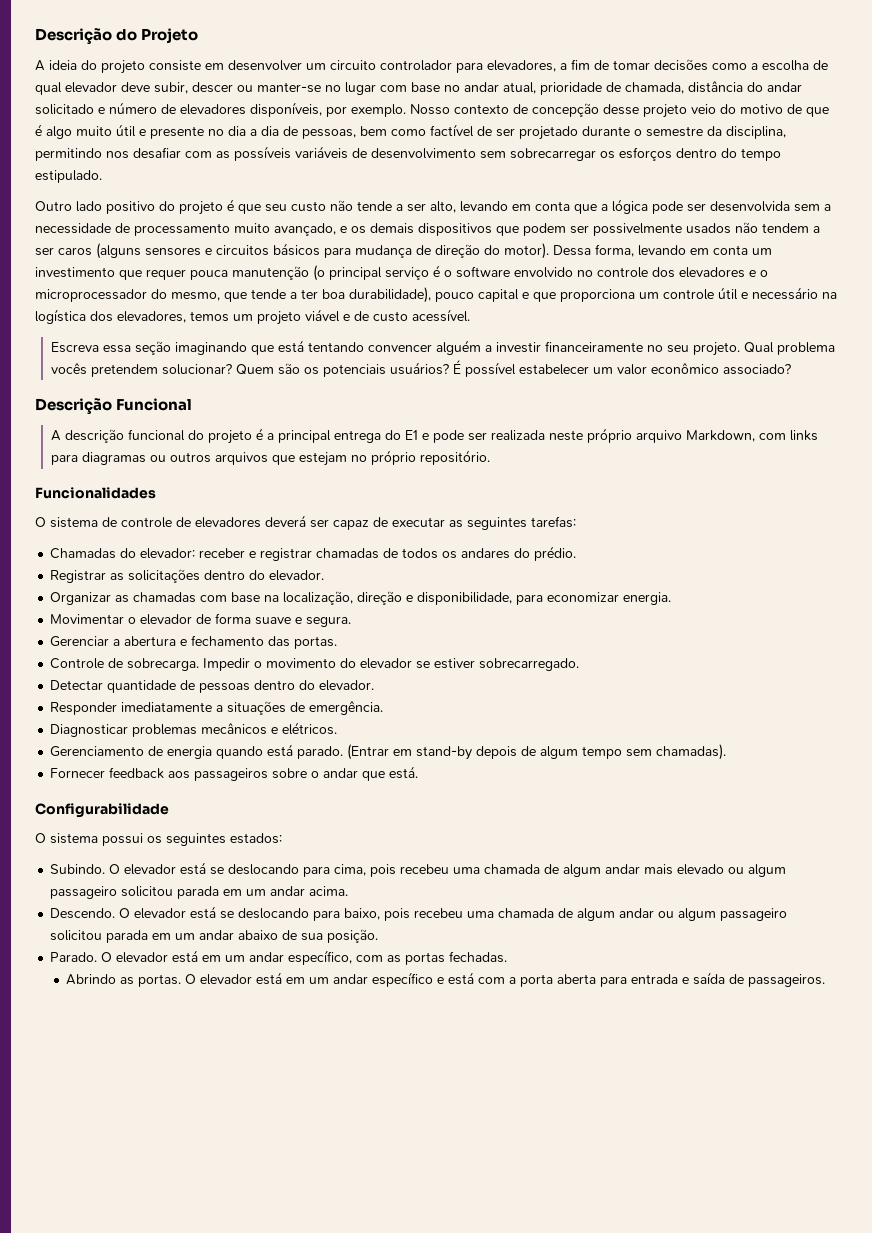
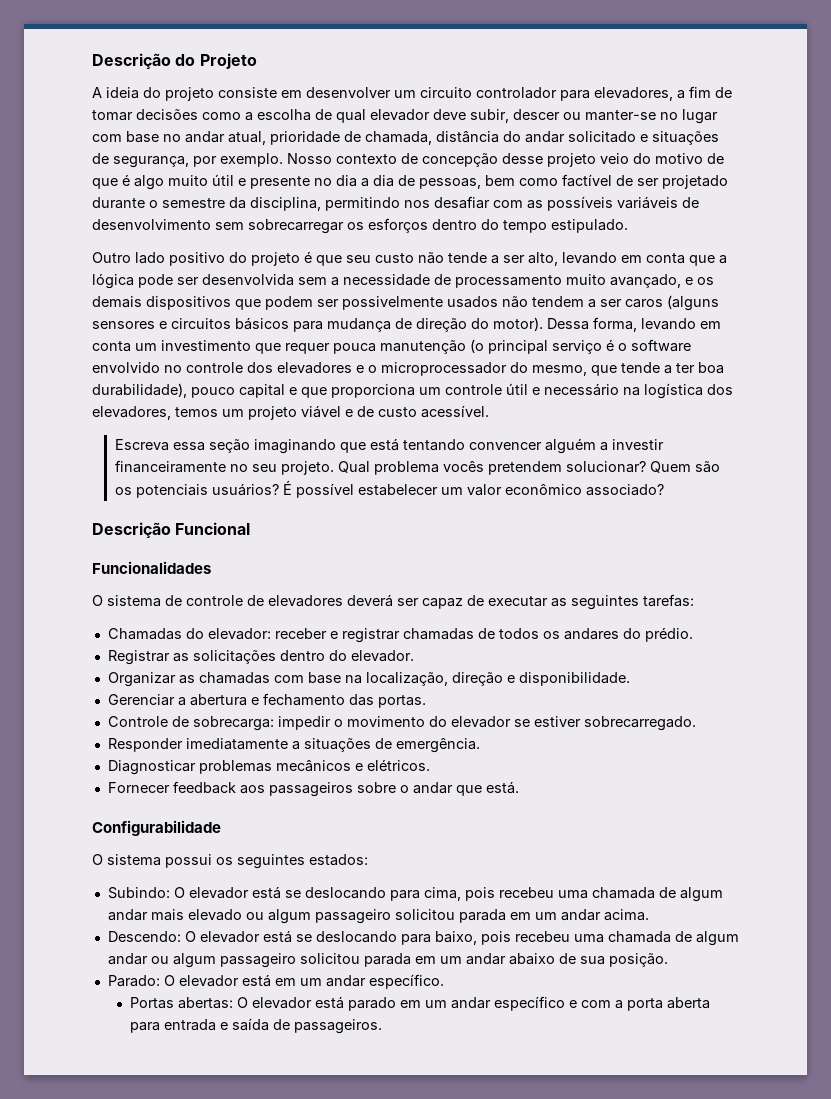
- A ideia do projeto consiste em desenvolver um circuito controlador para elevadores, a fim de tomar decisões como a escolha de qual elevador deve subir, descer ou manter-se no lugar com base no andar atual, prioridade de chamada, distância do andar solicitado e número de elevadores disponíveis, por exemplo.
+ A ideia do projeto consiste em desenvolver um circuito controlador para elevadores, a fim de tomar decisões como a escolha de qual elevador deve subir, descer ou manter-se no lugar com base no andar atual, prioridade de chamada, distância do andar solicitado e situações de segurança, por exemplo.
- A descrição funcional do projeto é a principal entrega do E1 e pode ser realizada neste próprio arquivo Markdown, com links para diagramas ou outros arquivos que estejam no próprio repositório.
- Organizar as chamadas com base na localização, direção e disponibilidade, para economizar energia.
- Movimentar o elevador de forma suave e segura.
+ Organizar as chamadas com base na localização, direção e disponibilidade.
- Controle de sobrecarga. Impedir o movimento do elevador se estiver sobrecarregado.
+ Controle de sobrecarga: impedir o movimento do elevador se estiver sobrecarregado.
- Detectar quantidade de pessoas dentro do elevador.
- Gerenciamento de energia quando está parado. (Entrar em stand-by depois de algum tempo sem chamadas).
- Subindo. O elevador está se deslocando para cima, pois recebeu uma chamada de algum andar mais elevado ou algum passageiro solicitou parada em um andar acima.
+ Subindo: O elevador está se deslocando para cima, pois recebeu uma chamada de algum andar mais elevado ou algum passageiro solicitou parada em um andar acima.
- Descendo. O elevador está se deslocando para baixo, pois recebeu uma chamada de algum andar ou algum passageiro solicitou parada em um andar abaixo de sua posição.
+ Descendo: O elevador está se deslocando para baixo, pois recebeu uma chamada de algum andar ou algum passageiro solicitou parada em um andar abaixo de sua posição.
- Parado. O elevador está em um andar específico, com as portas fechadas.
- Abrindo as portas. O elevador está em um andar específico e está com a porta aberta para entrada e saída de passageiros.
+ Parado: O elevador está em um andar específico.
+ Portas abertas: O elevador está parado em um andar específico e com a porta aberta para entrada e saída de passageiros.

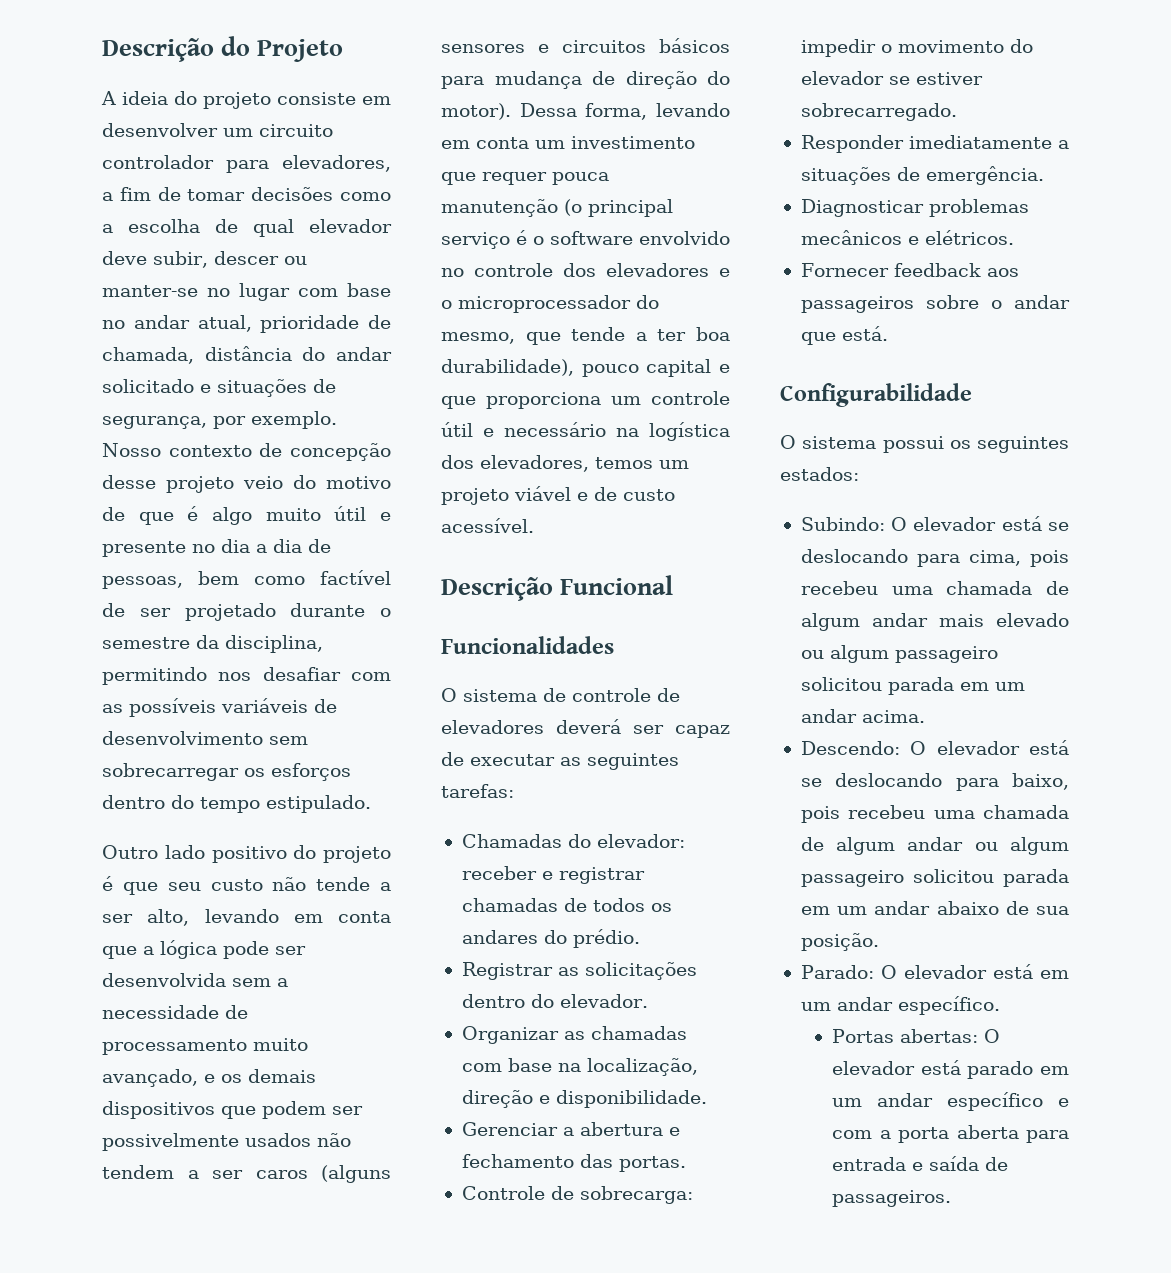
- Escreva essa seção imaginando que está tentando convencer alguém a investir financeiramente no seu projeto. Qual problema vocês pretendem solucionar? Quem são os potenciais usuários? É possível estabelecer um valor econômico associado?

